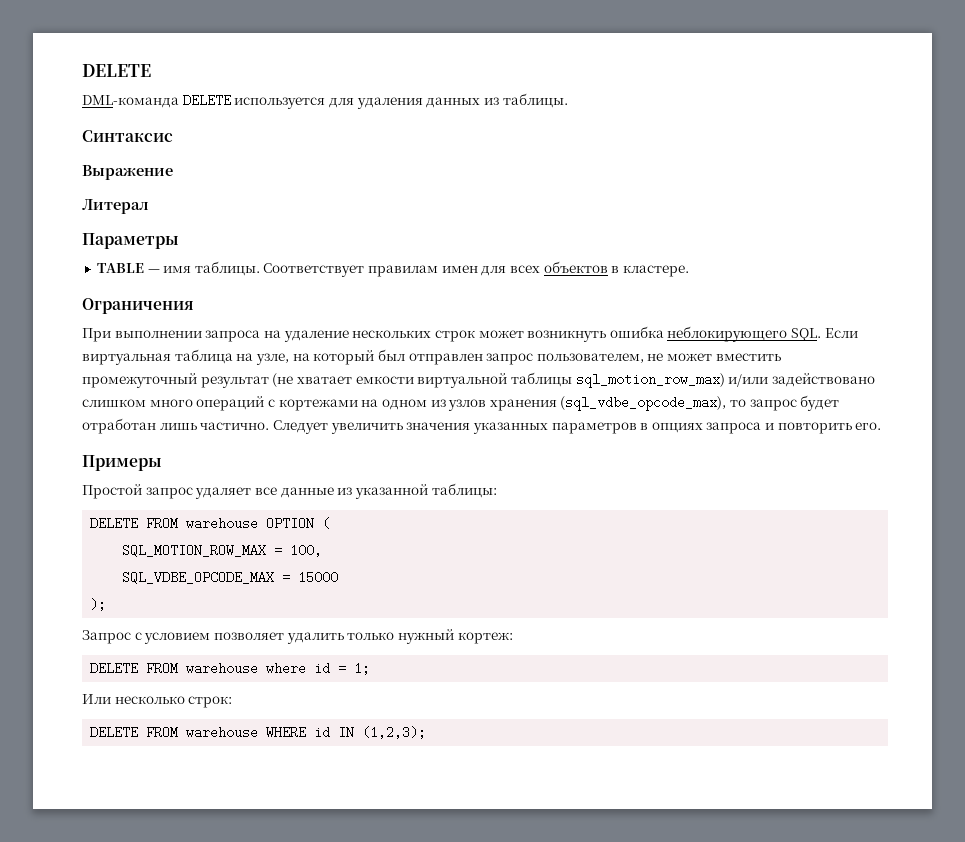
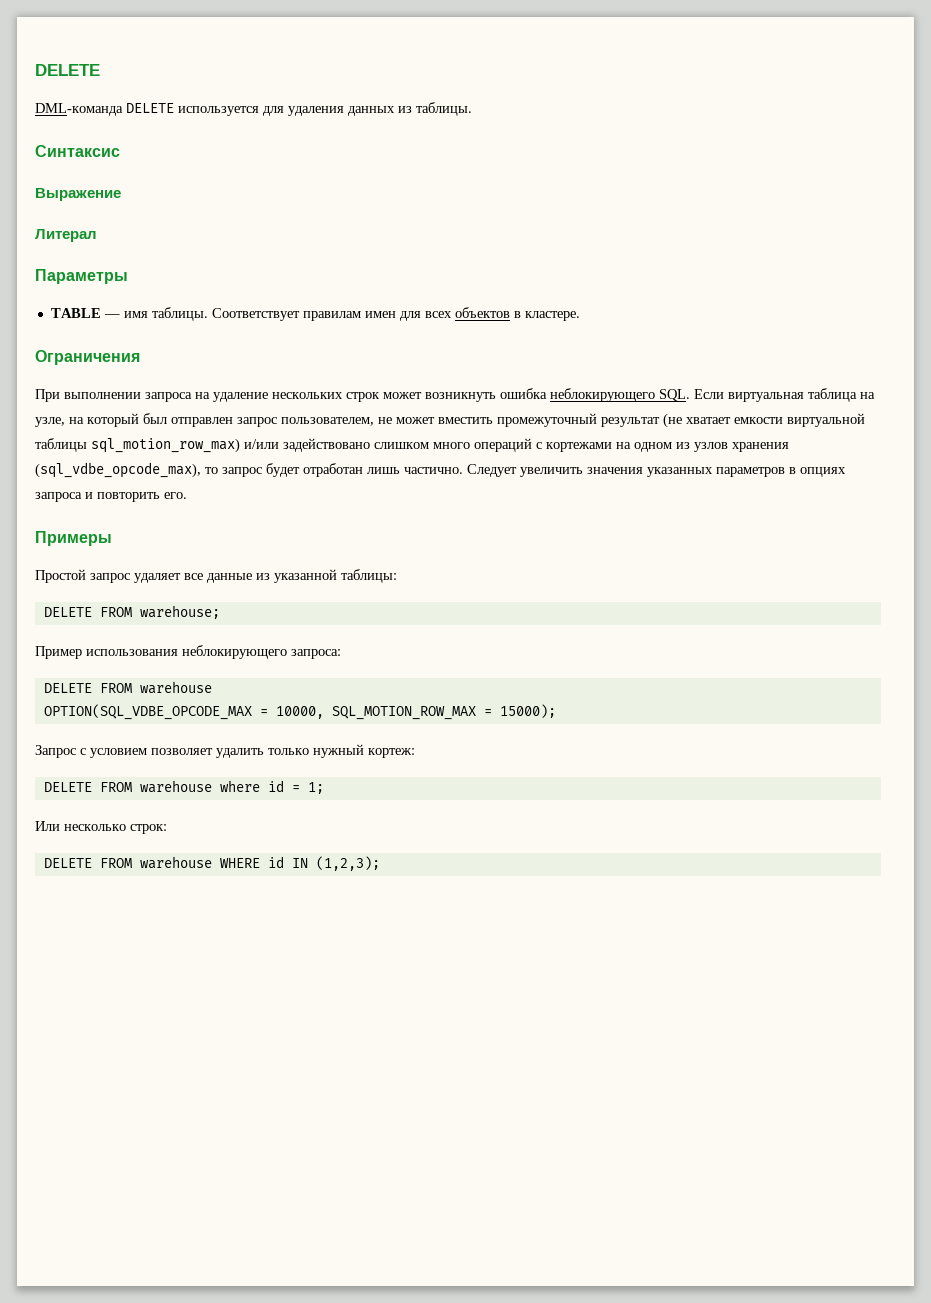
- DELETE FROM warehouse OPTION (
- SQL_MOTION_ROW_MAX = 100,
- SQL_VDBE_OPCODE_MAX = 15000
- );
+ DELETE FROM warehouse;
+ Пример использования неблокирующего запроса:
+ DELETE FROM warehouse
+ OPTION(SQL_VDBE_OPCODE_MAX = 10000, SQL_MOTION_ROW_MAX = 15000);

